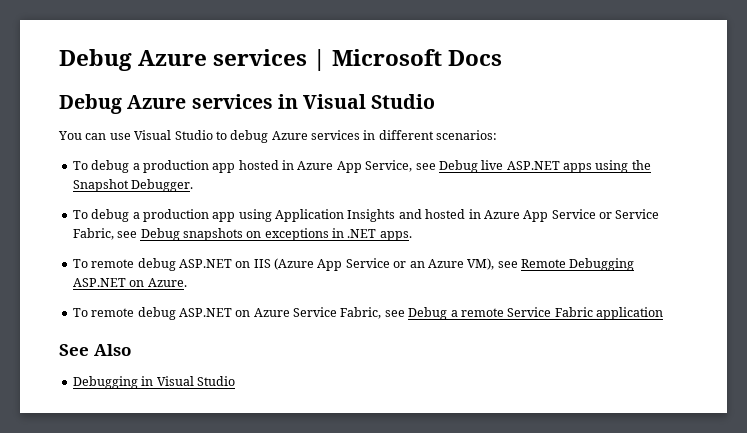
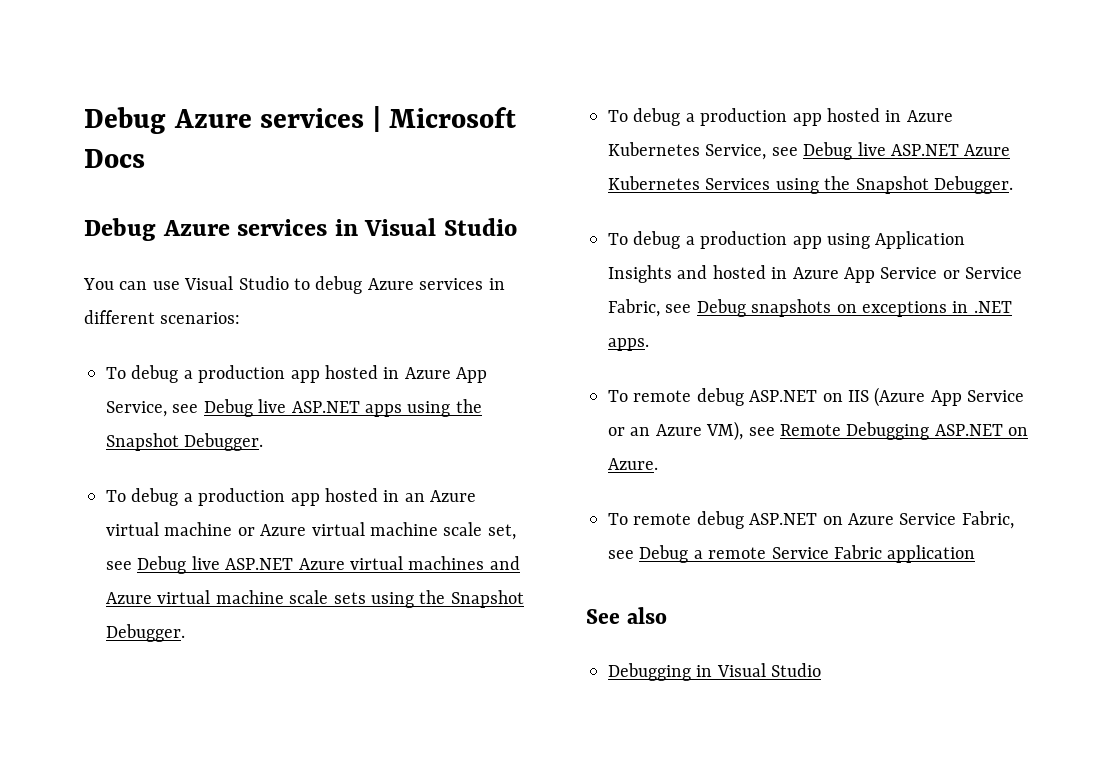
+ To debug a production app hosted in an Azure virtual machine or Azure virtual machine scale set, see Debug live ASP.NET Azure virtual machines and Azure virtual machine scale sets using the Snapshot Debugger.
+ To debug a production app hosted in Azure Kubernetes Service, see Debug live ASP.NET Azure Kubernetes Services using the Snapshot Debugger.
- See Also
+ See also

